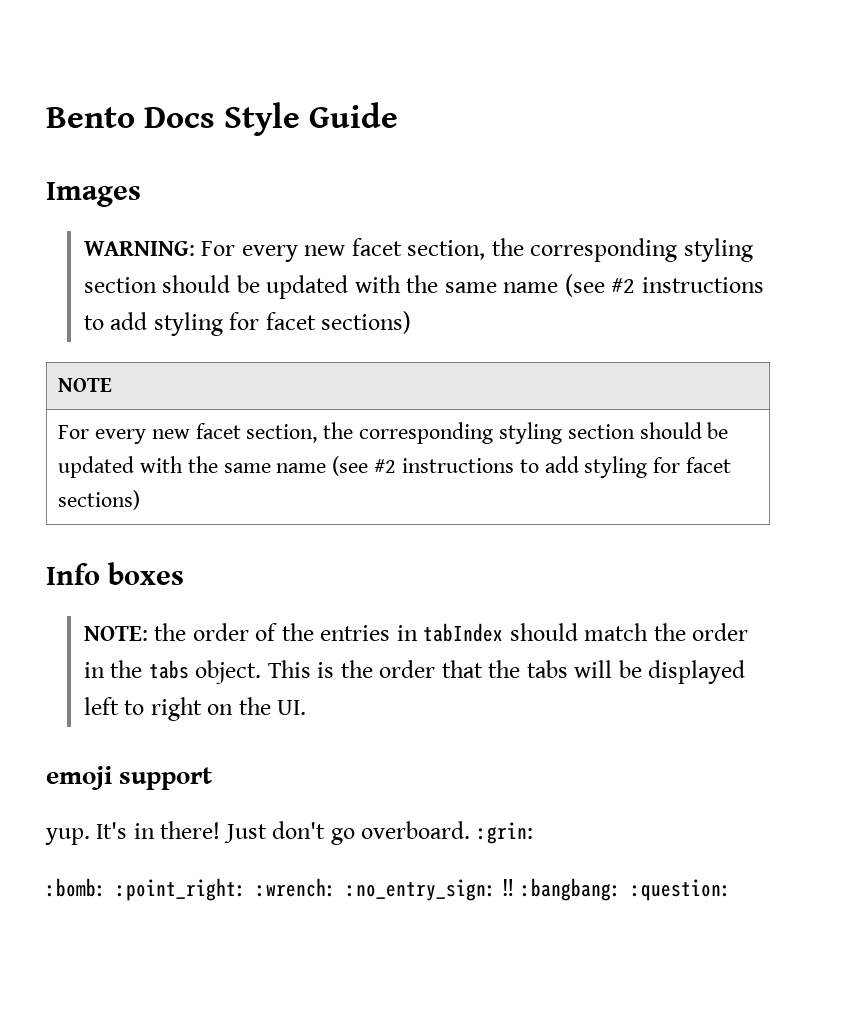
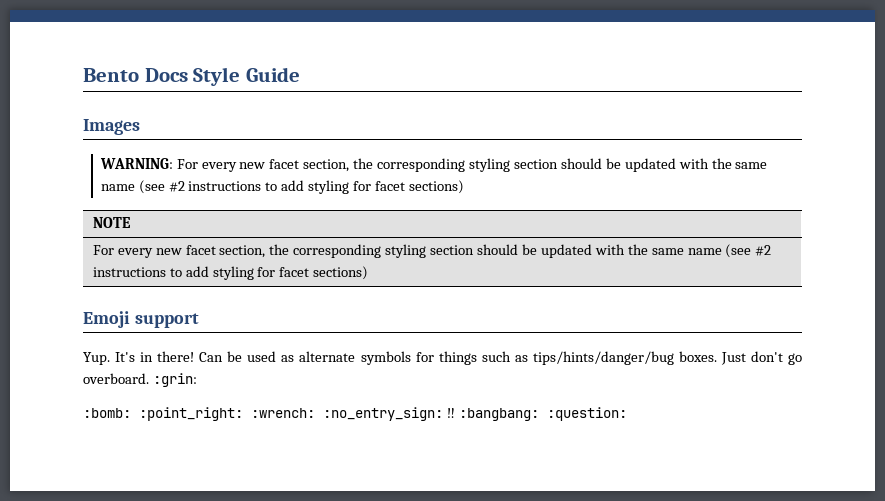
- Info boxes
- NOTE: the order of the entries in tabIndex should match the order in the tabs object. This is the order that the tabs will be displayed left to right on the UI.
- emoji support
+ Emoji support
- yup. It's in there!
+ Yup. It's in there!
+ Can be used as alternate symbols for things such as tips/hints/danger/bug boxes.

